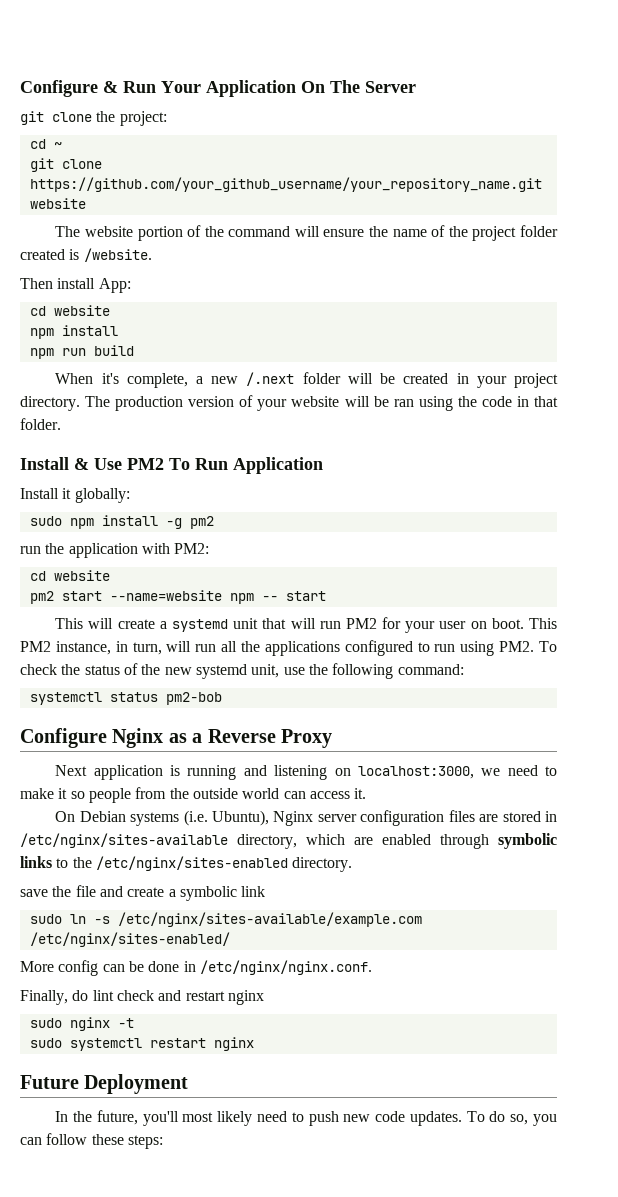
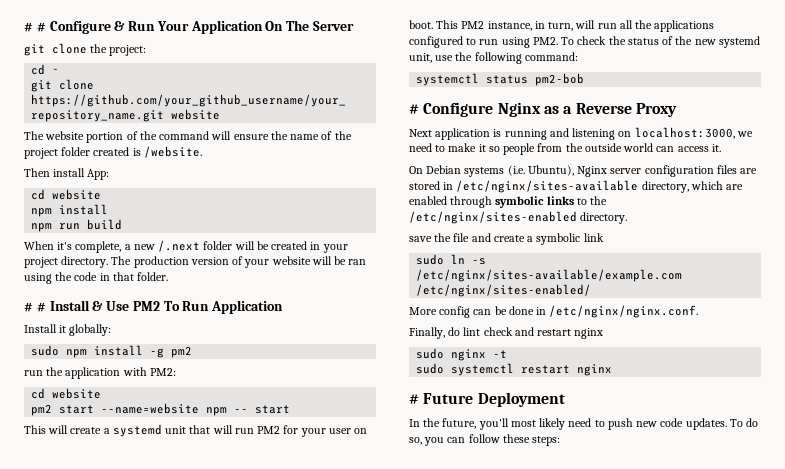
- Configure & Run Your Application On The Server
+ # # Configure & Run Your Application On The Server
- Install & Use PM2 To Run Application
+ # # Install & Use PM2 To Run Application
- Configure Nginx as a Reverse Proxy
+ # Configure Nginx as a Reverse Proxy
- Future Deployment
+ # Future Deployment

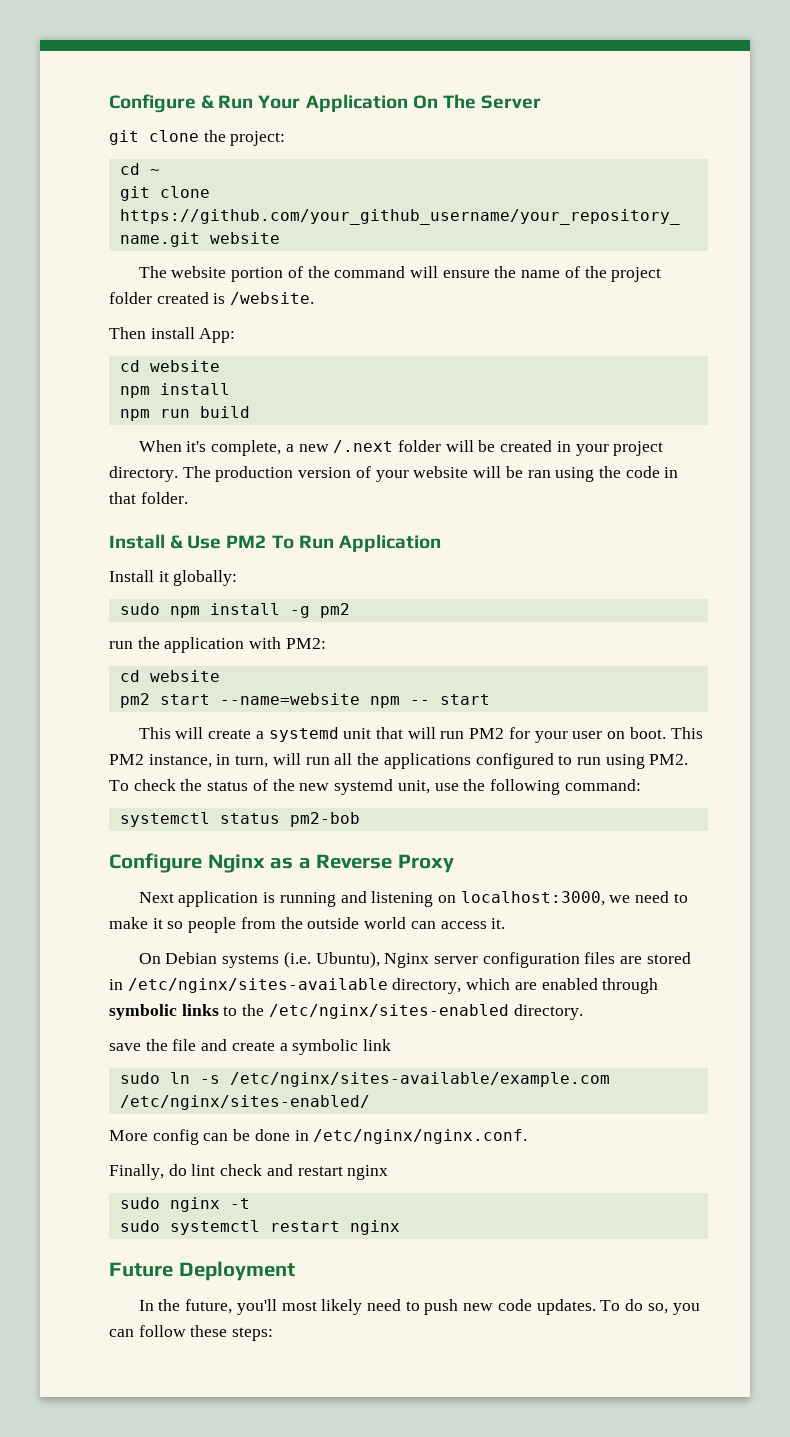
- # # Configure & Run Your Application On The Server
+ Configure & Run Your Application On The Server
- # # Install & Use PM2 To Run Application
+ Install & Use PM2 To Run Application
- # Configure Nginx as a Reverse Proxy
+ Configure Nginx as a Reverse Proxy
- # Future Deployment
+ Future Deployment

